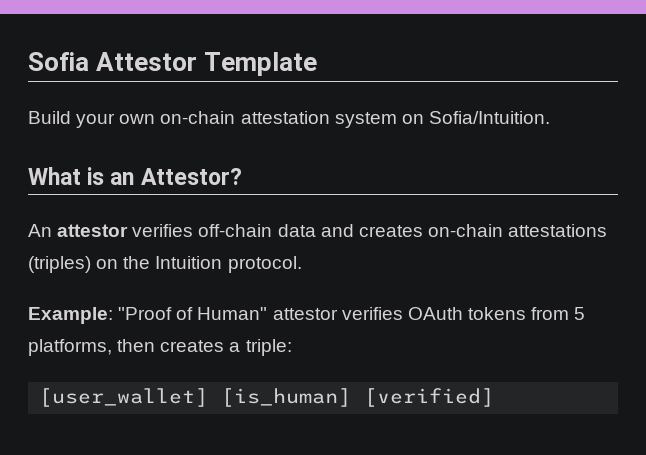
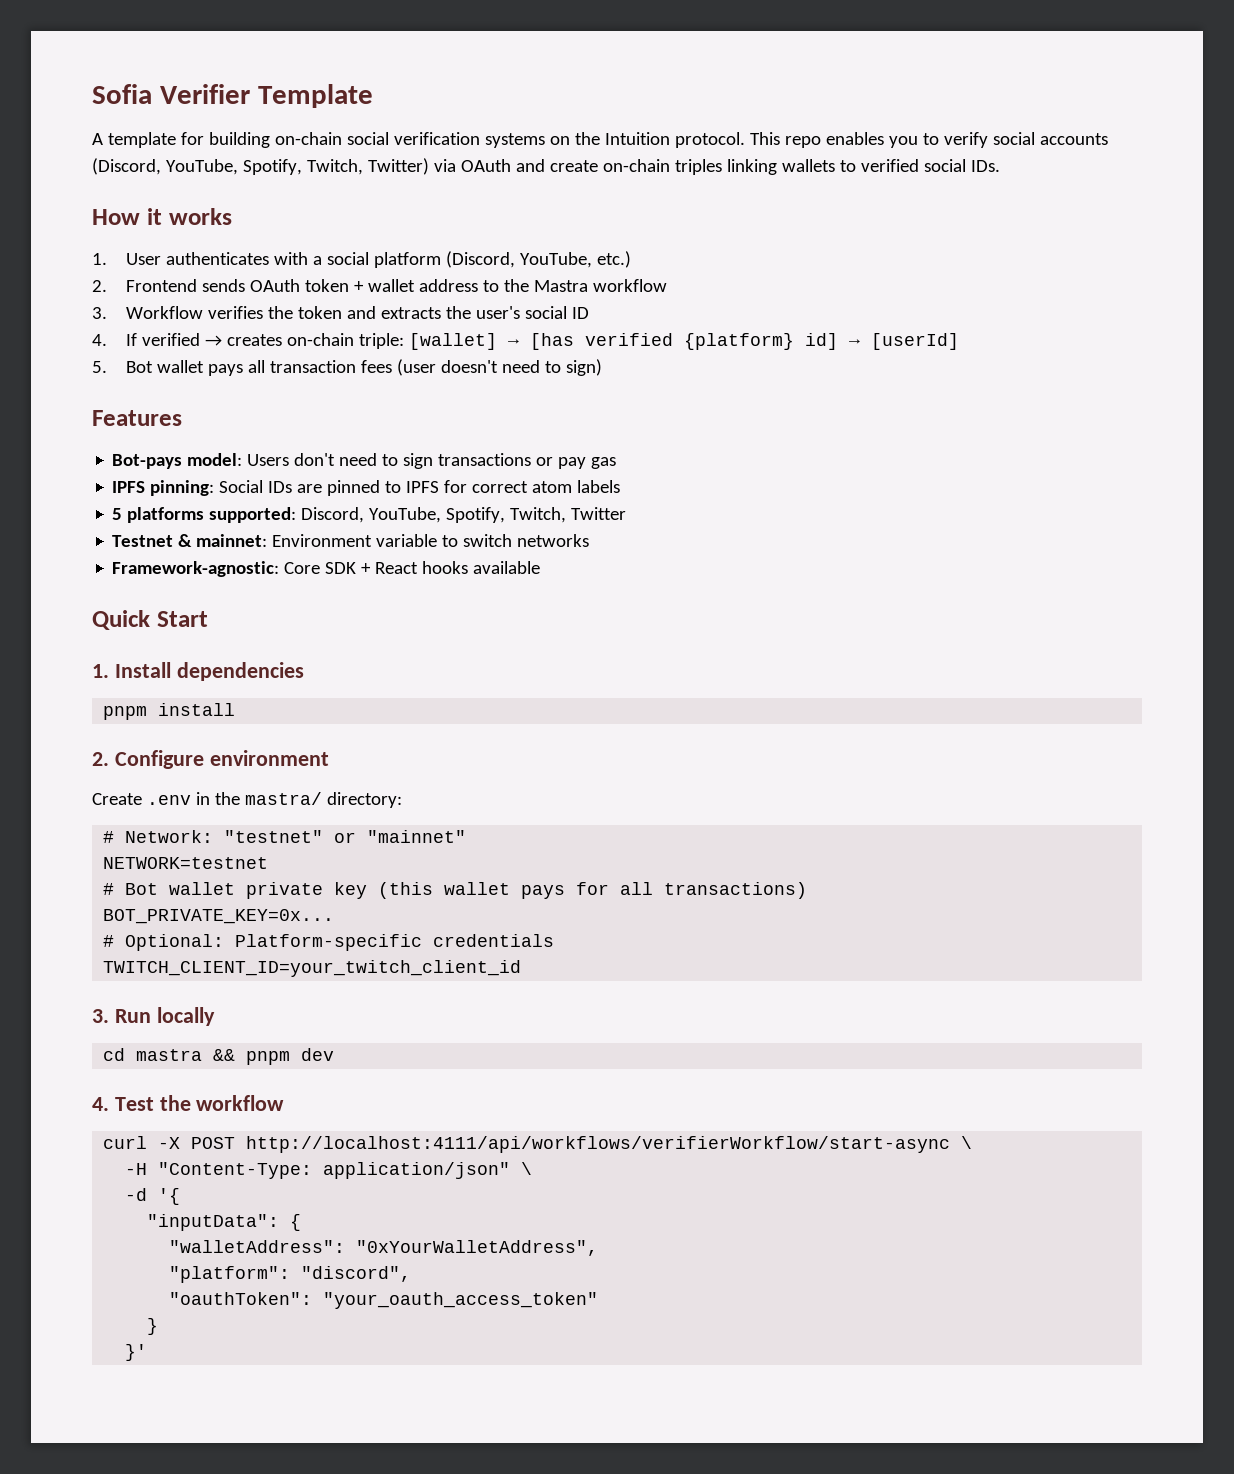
- Sofia Attestor Template
+ Sofia Verifier Template
- Build your own on-chain attestation system on Sofia/Intuition.
- What is an Attestor?
- An attestor verifies off-chain data and creates on-chain attestations (triples) on the Intuition protocol.
- Example: "Proof of Human" attestor verifies OAuth tokens from 5 platforms, then creates a triple:
- [user_wallet] [is_human] [verified]
+ A template for building on-chain social verification systems on the Intuition protocol. This repo enables you to verify social accounts (Discord, YouTube, Spotify, Twitch, Twitter) via OAuth and create on-chain triples linking wallets to verified social IDs.
+ How it works
+ 1. User authenticates with a social platform (Discord, YouTube, etc.)
+ 2. Frontend sends OAuth token + wallet address to the Mastra workflow
+ 3. Workflow verifies the token and extracts the user's social ID
+ 4. If verified → creates on-chain triple: [wallet] → [has verified {platform} id] → [userId]
+ 5. Bot wallet pays all transaction fees (user doesn't need to sign)
+ Features
+ Bot-pays model: Users don't need to sign transactions or pay gas
+ IPFS pinning: Social IDs are pinned to IPFS for correct atom labels
+ 5 platforms supported: Discord, YouTube, Spotify, Twitch, Twitter
+ Testnet & mainnet: Environment variable to switch networks
+ Framework-agnostic: Core SDK + React hooks available
+ Quick Start
+ 1. Install dependencies
+ pnpm install
+ 2. Configure environment
+ Create .env in the mastra/ directory:
+ # Network: "testnet" or "mainnet"
+ NETWORK=testnet
+ # Bot wallet private key (this wallet pays for all transactions)
+ BOT_PRIVATE_KEY=0x...
+ # Optional: Platform-specific credentials
+ TWITCH_CLIENT_ID=your_twitch_client_id
+ 3. Run locally
+ cd mastra && pnpm dev
+ 4. Test the workflow
+ curl -X POST http://localhost:4111/api/workflows/verifierWorkflow/start-async \
+ -H "Content-Type: application/json" \
+ -d '{
+ "inputData": {
+ "walletAddress": "0xYourWalletAddress",
+ "platform": "discord",
+ "oauthToken": "your_oauth_access_token"
+ }
+ }'

